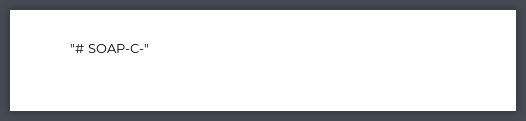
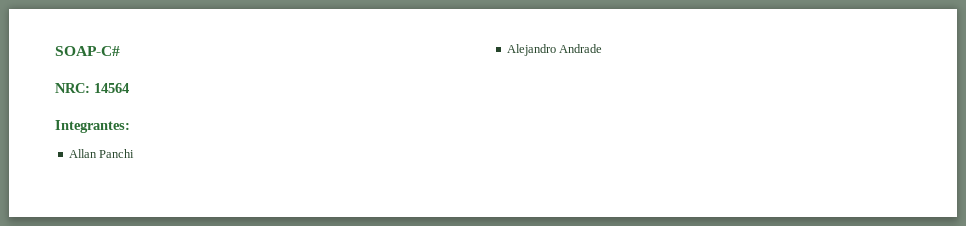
- "# SOAP-C-"
+ SOAP-C#
+ NRC: 14564
+ Integrantes:
+ Allan Panchi
+ Alejandro Andrade

